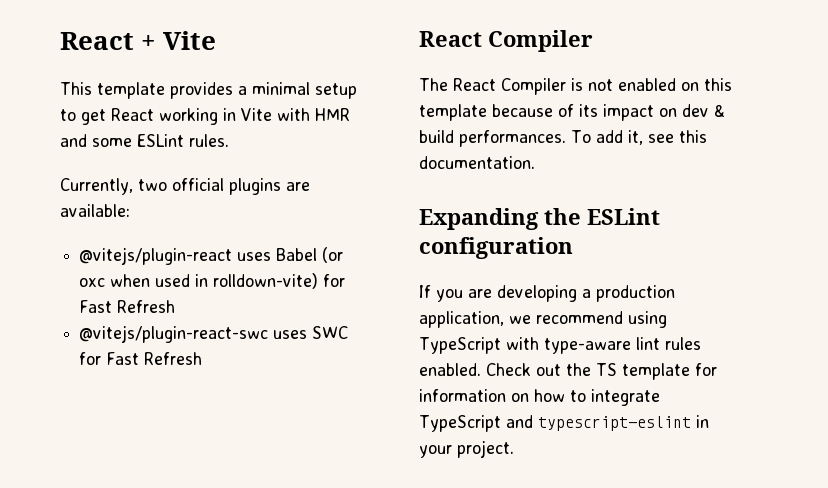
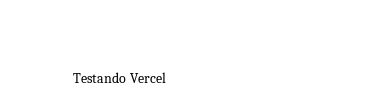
- React + Vite
- This template provides a minimal setup to get React working in Vite with HMR and some ESLint rules.
- Currently, two official plugins are available:
- @vitejs/plugin-react uses Babel (or oxc when used in rolldown-vite) for Fast Refresh
- @vitejs/plugin-react-swc uses SWC for Fast Refresh
- React Compiler
- The React Compiler is not enabled on this template because of its impact on dev & build performances. To add it, see this documentation.
- Expanding the ESLint configuration
- If you are developing a production application, we recommend using TypeScript with type-aware lint rules enabled. Check out the TS template for information on how to integrate TypeScript and typescript-eslint in your project.
+ Testando Vercel

